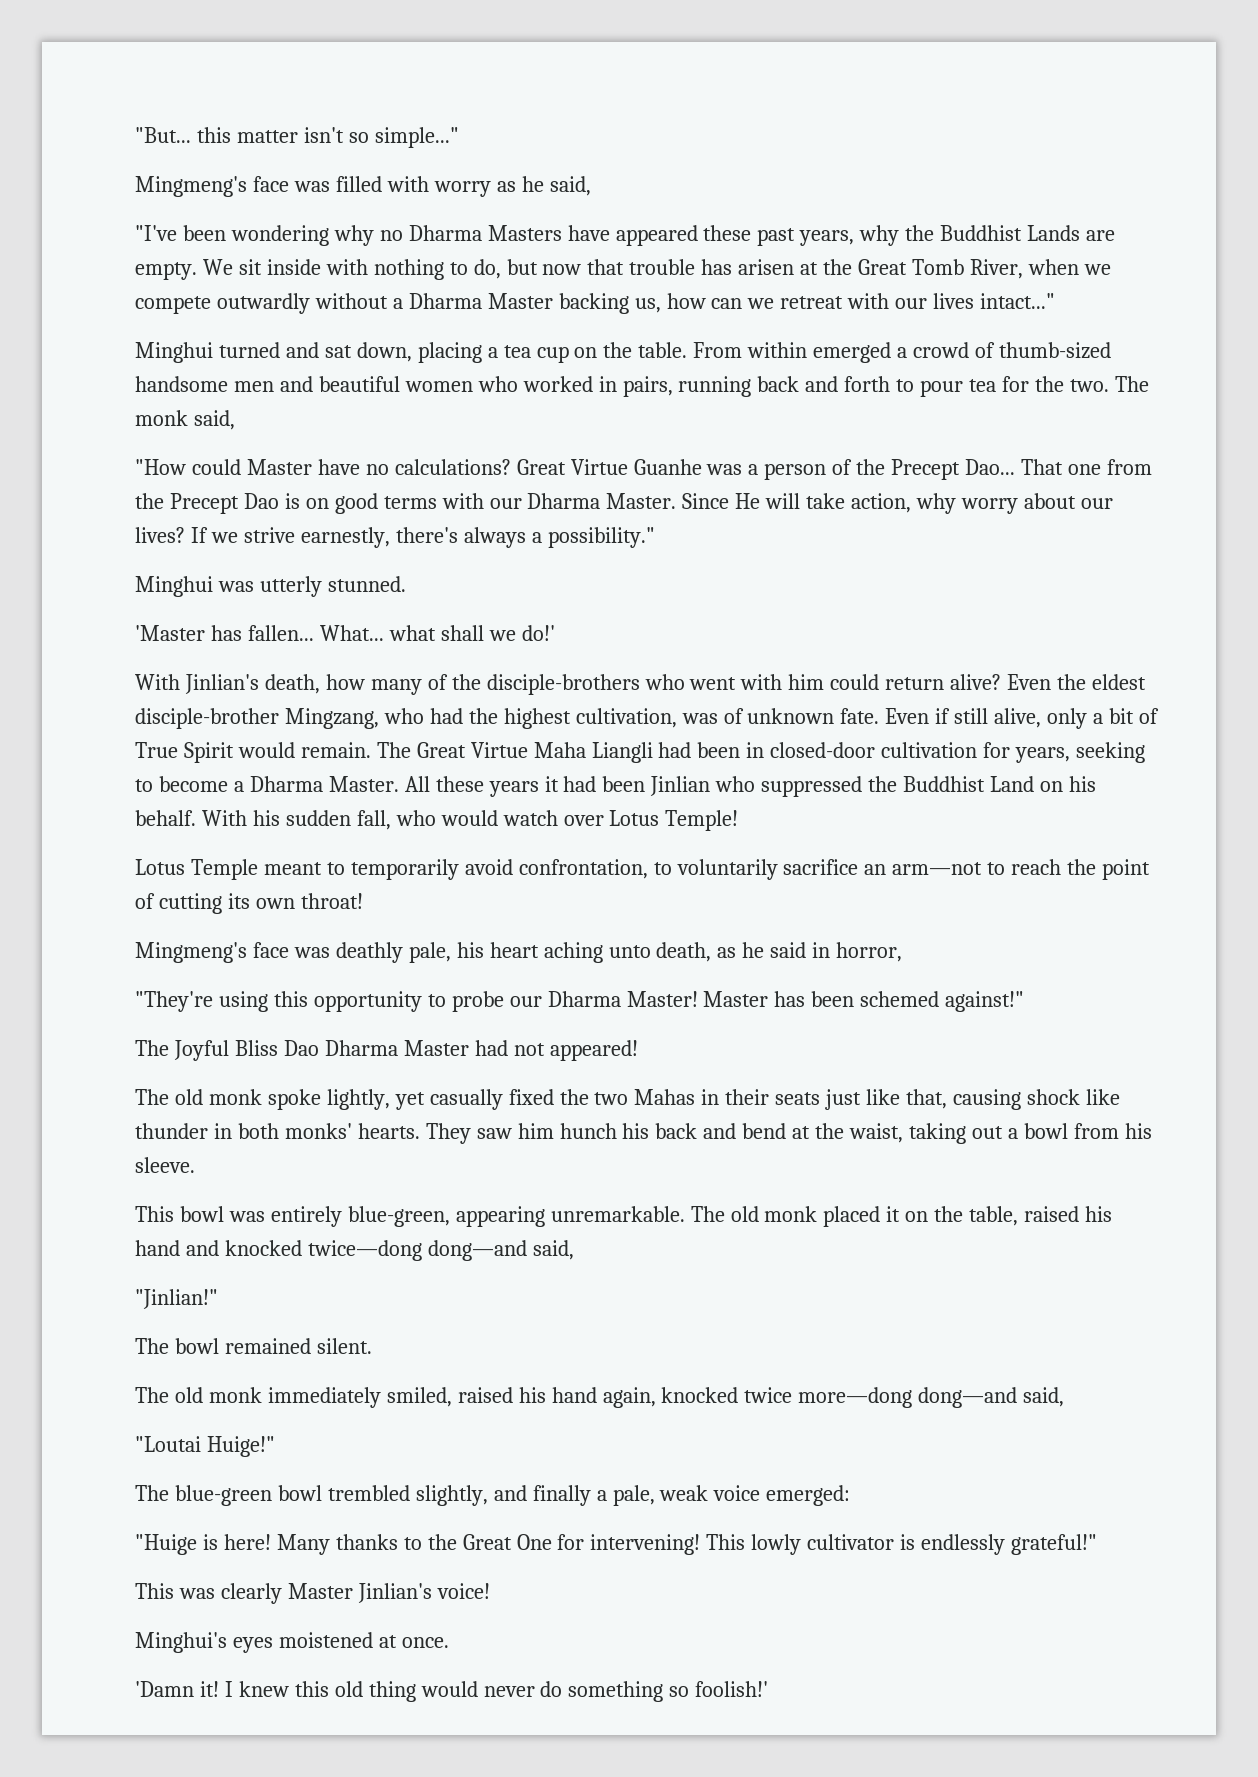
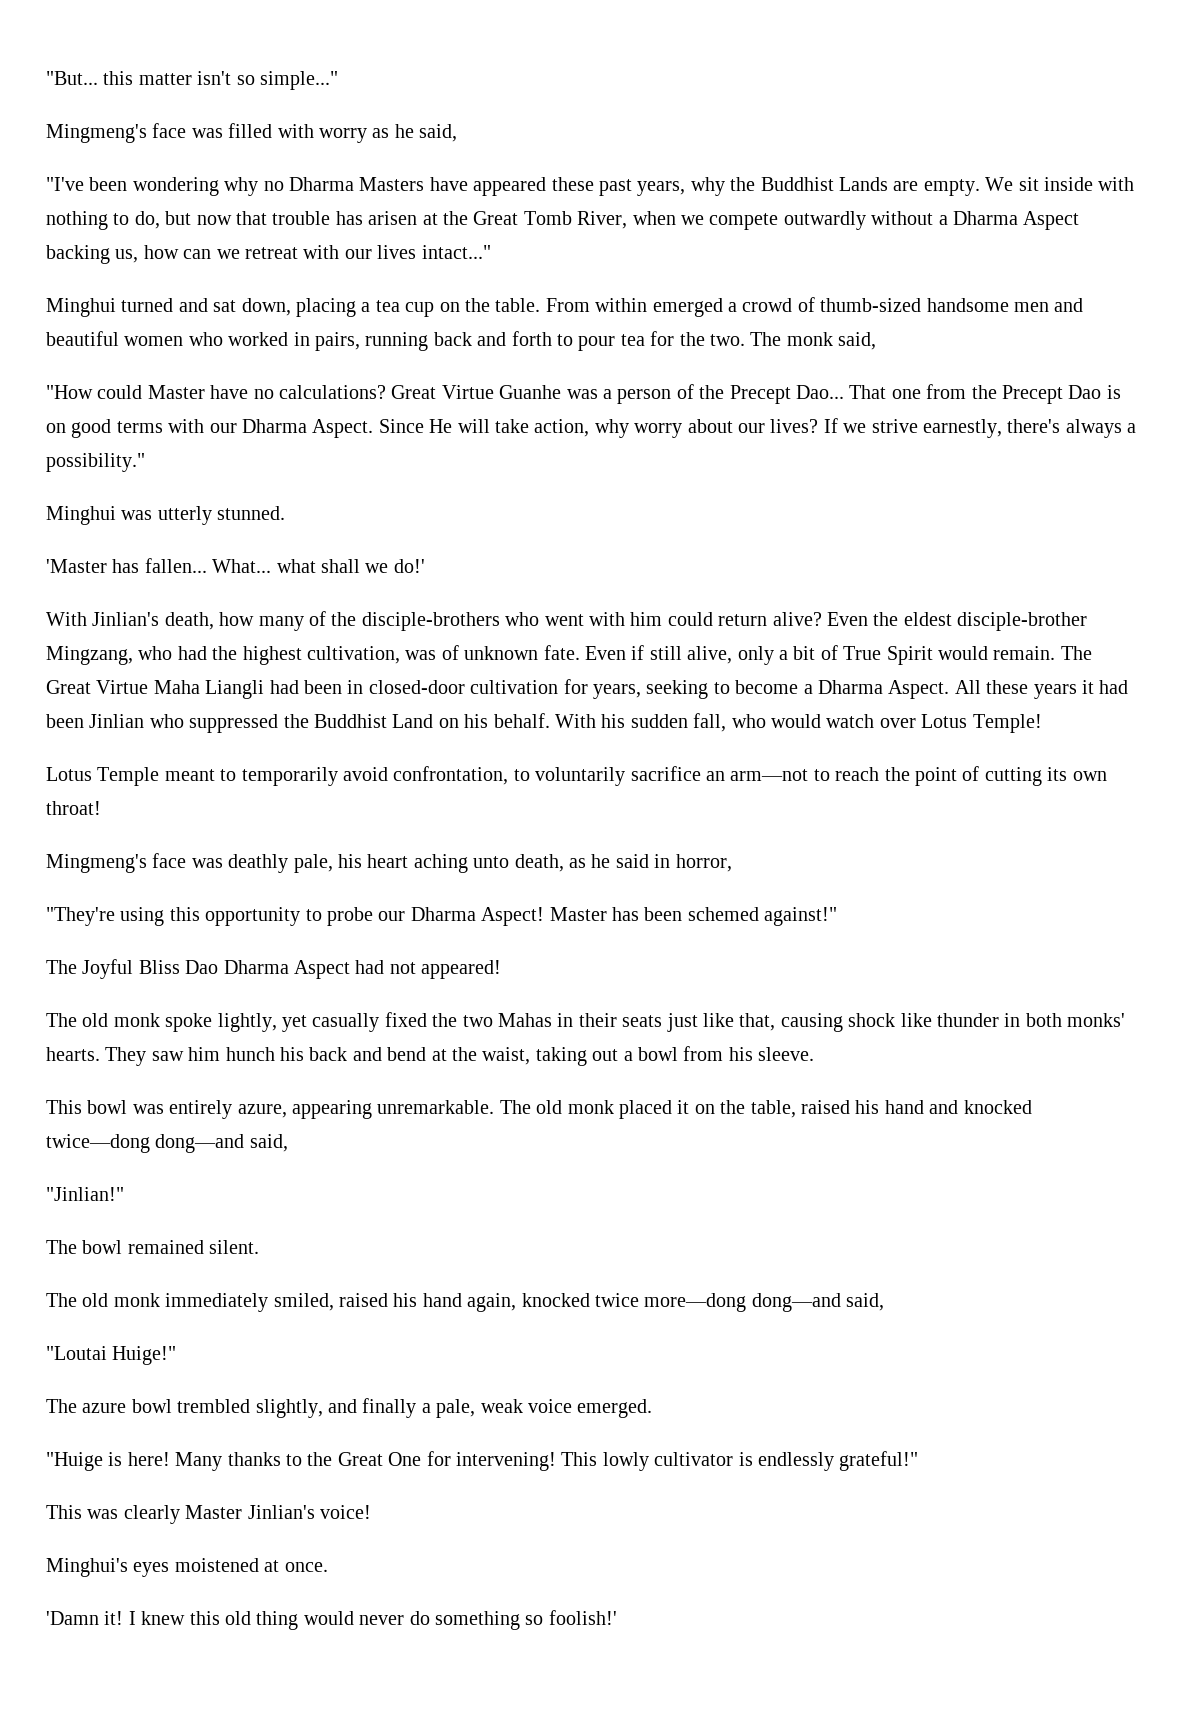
- We sit inside with nothing to do, but now that trouble has arisen at the Great Tomb River, when we compete outwardly without a Dharma Master backing us, how can we retreat with our lives intact..."
+ We sit inside with nothing to do, but now that trouble has arisen at the Great Tomb River, when we compete outwardly without a Dharma Aspect backing us, how can we retreat with our lives intact..."
- That one from the Precept Dao is on good terms with our Dharma Master.
+ That one from the Precept Dao is on good terms with our Dharma Aspect.
- The Great Virtue Maha Liangli had been in closed-door cultivation for years, seeking to become a Dharma Master.
+ The Great Virtue Maha Liangli had been in closed-door cultivation for years, seeking to become a Dharma Aspect.
- "They're using this opportunity to probe our Dharma Master!
+ "They're using this opportunity to probe our Dharma Aspect!
- The Joyful Bliss Dao Dharma Master had not appeared!
+ The Joyful Bliss Dao Dharma Aspect had not appeared!
- This bowl was entirely blue-green, appearing unremarkable.
+ This bowl was entirely azure, appearing unremarkable.
- The blue-green bowl trembled slightly, and finally a pale, weak voice emerged:
+ The azure bowl trembled slightly, and finally a pale, weak voice emerged.

